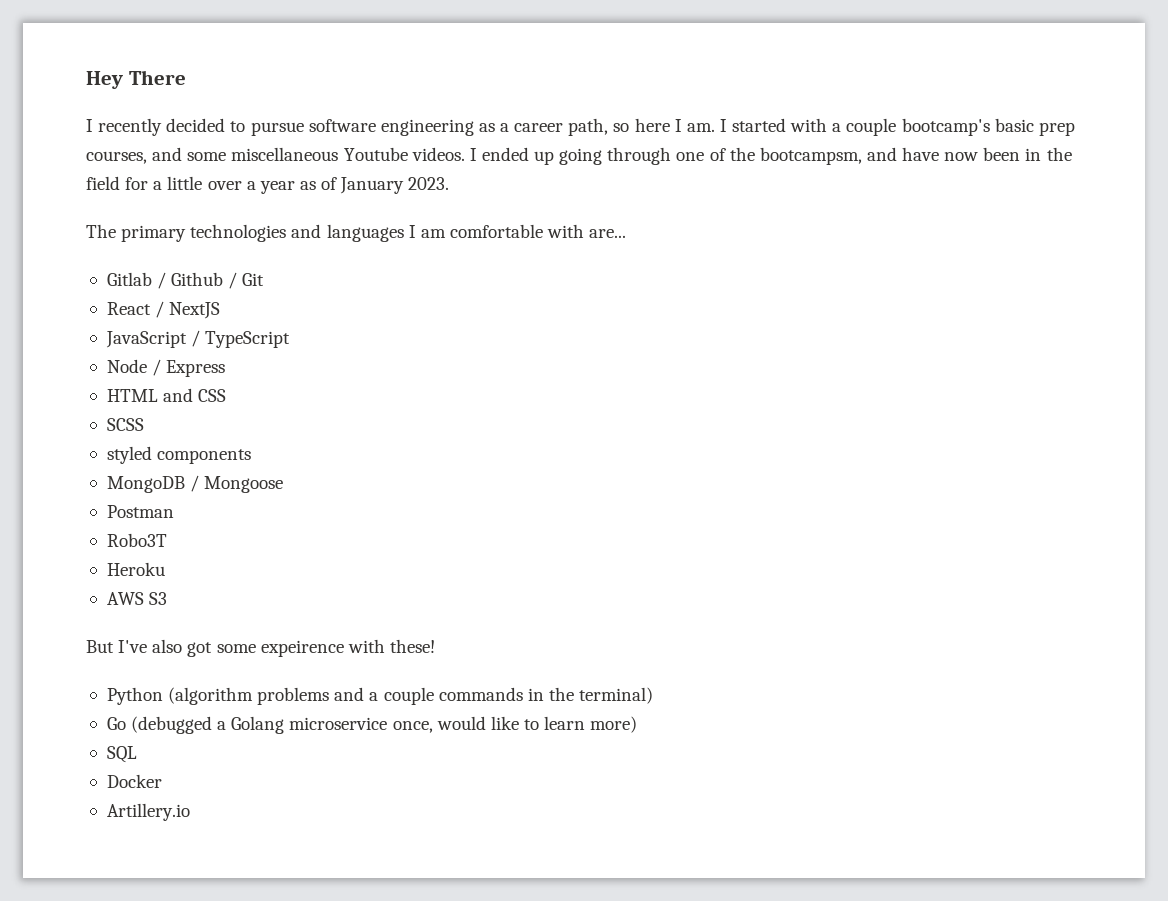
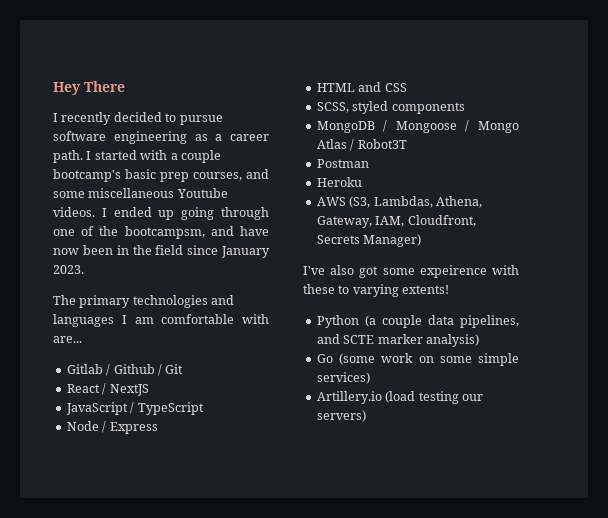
- I recently decided to pursue software engineering as a career path, so here I am.
+ I recently decided to pursue software engineering as a career path.
- I ended up going through one of the bootcampsm, and have now been in the field for a little over a year as of January 2023.
+ I ended up going through one of the bootcampsm, and have now been in the field since January 2023.
- SCSS
- styled components
+ SCSS, styled components
- MongoDB / Mongoose
+ MongoDB / Mongoose / Mongo Atlas / Robot3T
- Robo3T
- AWS S3
- But I've also got some expeirence with these!
- Python (algorithm problems and a couple commands in the terminal)
- Go (debugged a Golang microservice once, would like to learn more)
- SQL
- Docker
- Artillery.io
+ AWS (S3, Lambdas, Athena, Gateway, IAM, Cloudfront, Secrets Manager)
+ I've also got some expeirence with these to varying extents!
+ Python (a couple data pipelines, and SCTE marker analysis)
+ Go (some work on some simple services)
+ Artillery.io (load testing our servers)

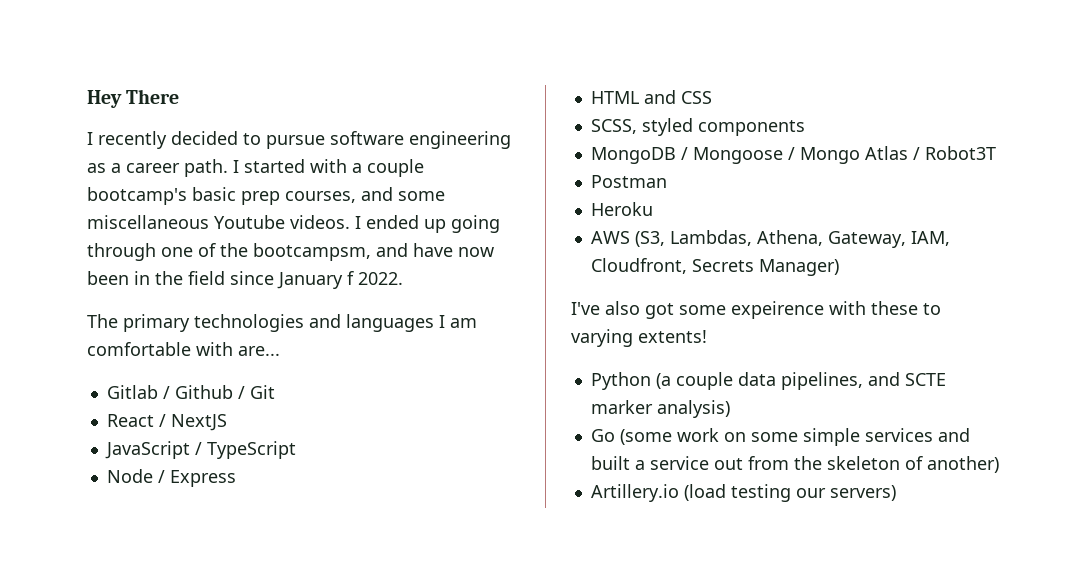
- I ended up going through one of the bootcampsm, and have now been in the field since January 2023.
+ I ended up going through one of the bootcampsm, and have now been in the field since January f 2022.
- Go (some work on some simple services)
+ Go (some work on some simple services and built a service out from the skeleton of another)

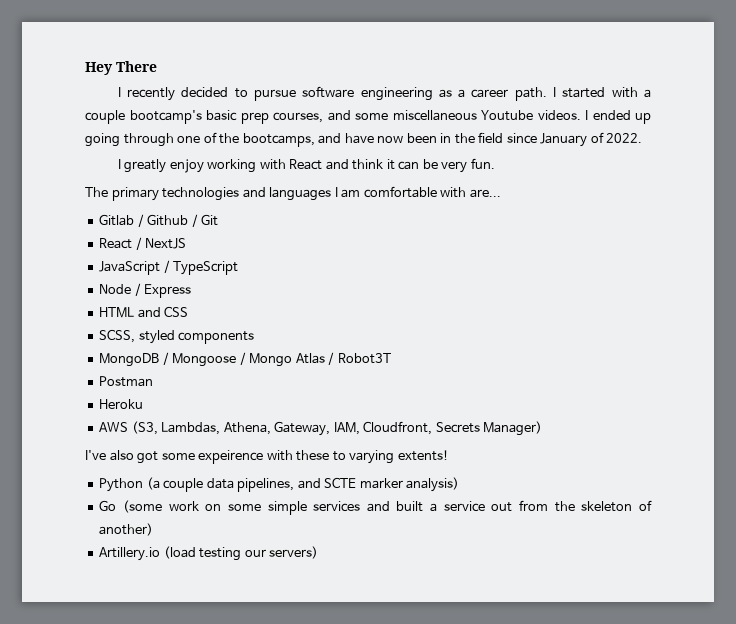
- I ended up going through one of the bootcampsm, and have now been in the field since January f 2022.
+ I ended up going through one of the bootcamps, and have now been in the field since January of 2022.
+ I greatly enjoy working with React and think it can be very fun.

